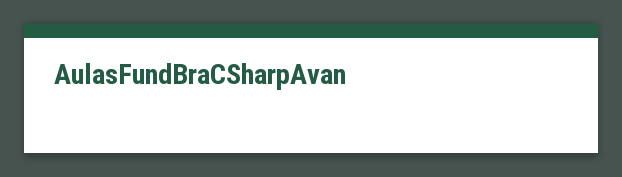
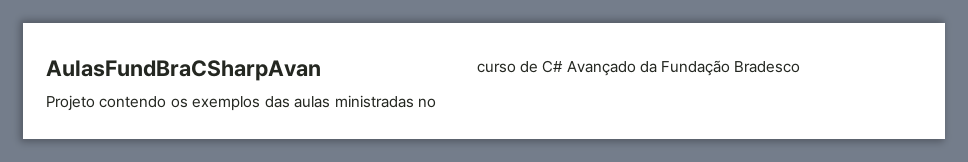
+ Projeto contendo os exemplos das aulas ministradas no curso de C# Avançado da Fundação Bradesco

